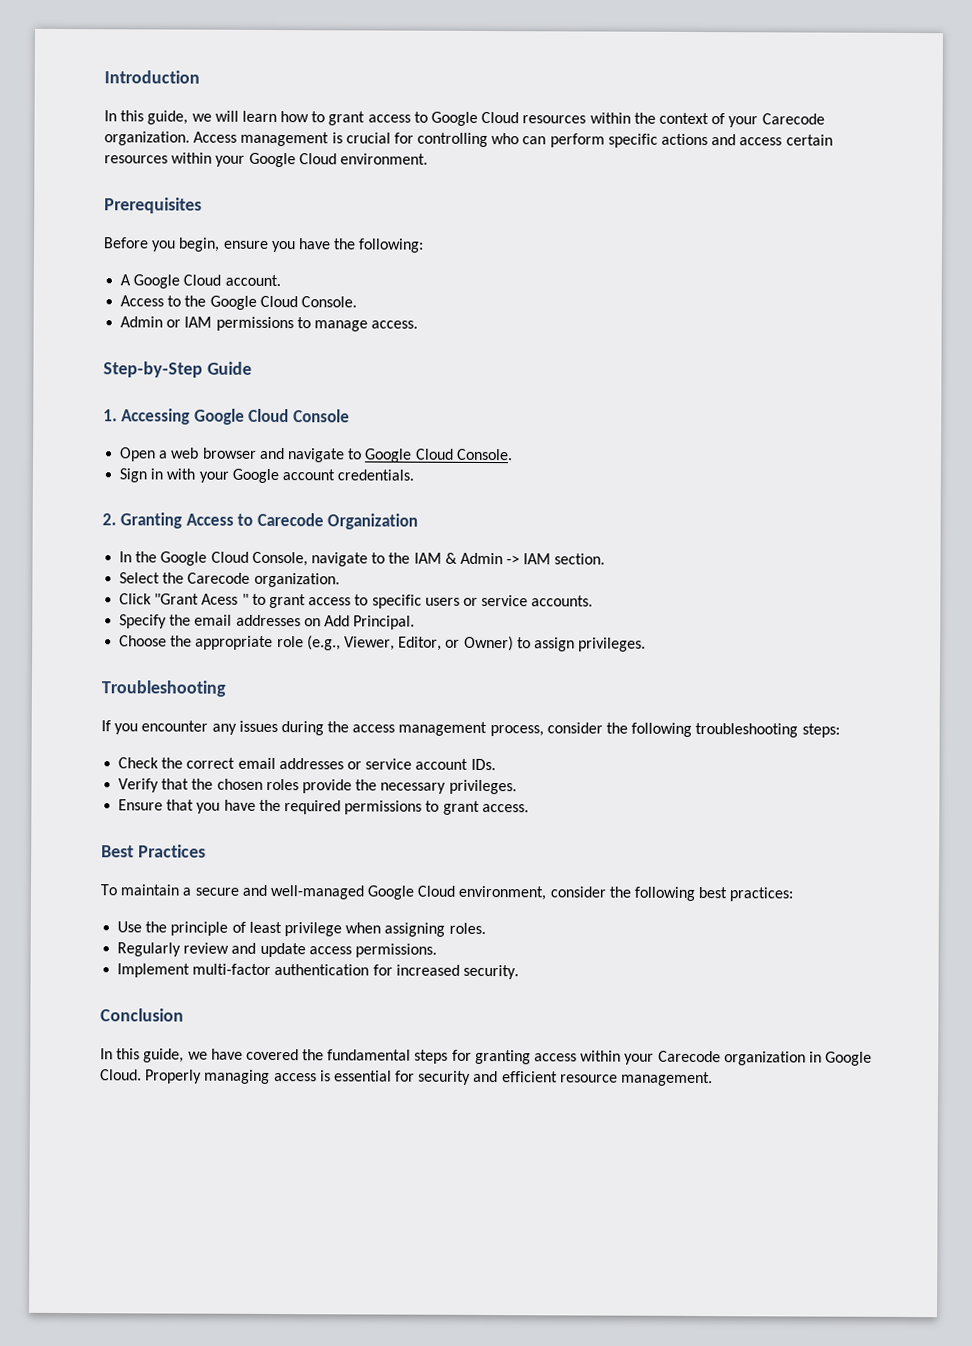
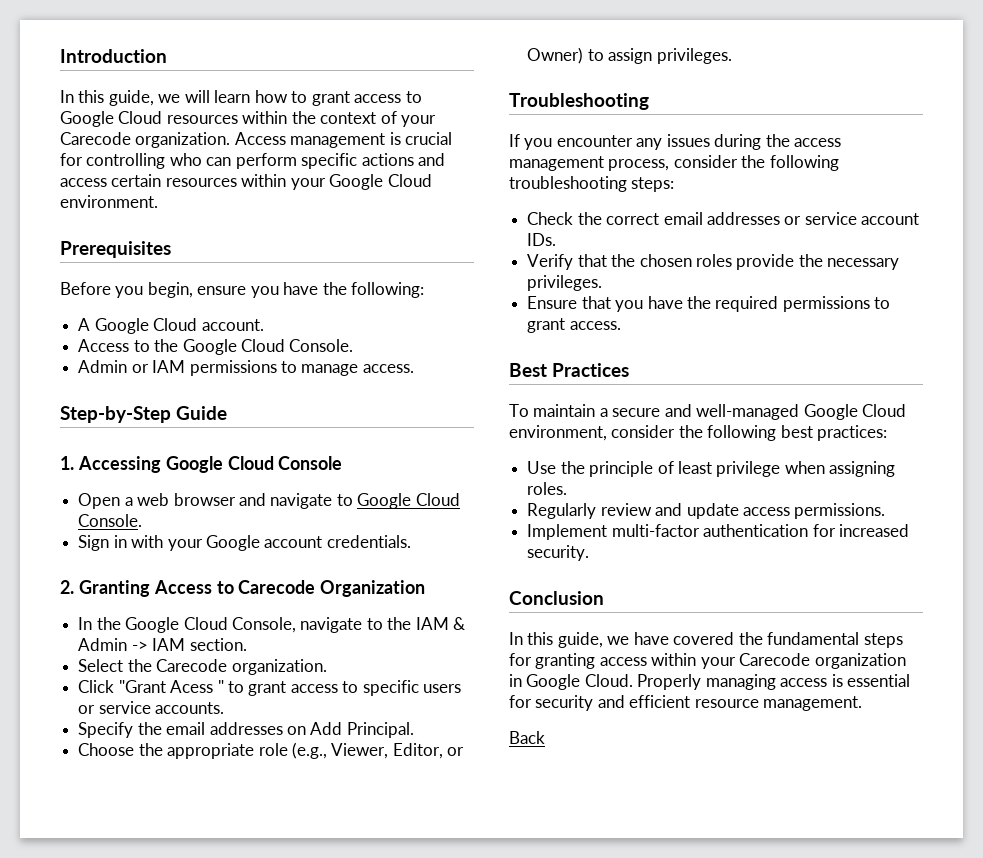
+ Back

